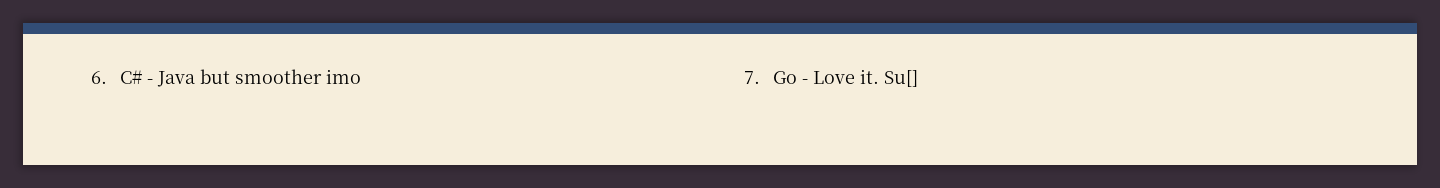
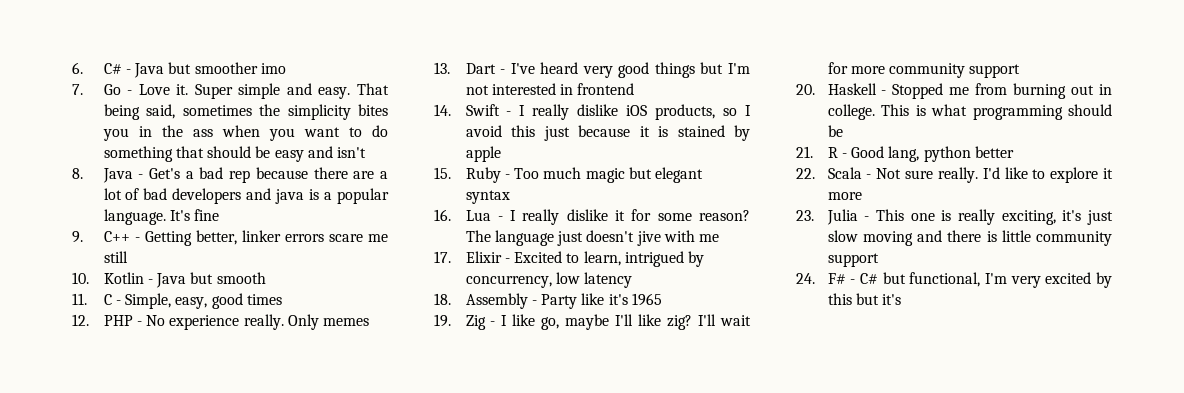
- Su[]
+ Super simple and easy. That being said, sometimes the simplicity bites you in the ass when you want to do something that should be easy and isn't
+ 8. Java - Get's a bad rep because there are a lot of bad developers and java is a popular language. It's fine
+ 9. C++ - Getting better, linker errors scare me still
+ 10. Kotlin - Java but smooth
+ 11. C - Simple, easy, good times
+ 12. PHP - No experience really. Only memes
+ 13. Dart - I've heard very good things but I'm not interested in frontend
+ 14. Swift - I really dislike iOS products, so I avoid this just because it is stained by apple
+ 15. Ruby - Too much magic but elegant syntax
+ 16. Lua - I really dislike it for some reason? The language just doesn't jive with me
+ 17. Elixir - Excited to learn, intrigued by concurrency, low latency
+ 18. Assembly - Party like it's 1965
+ 19. Zig - I like go, maybe I'll like zig? I'll wait for more community support
+ 20. Haskell - Stopped me from burning out in college. This is what programming should be
+ 21. R - Good lang, python better
+ 22. Scala - Not sure really. I'd like to explore it more
+ 23. Julia - This one is really exciting, it's just slow moving and there is little community support
+ 24. F# - C# but functional, I'm very excited by this but it's

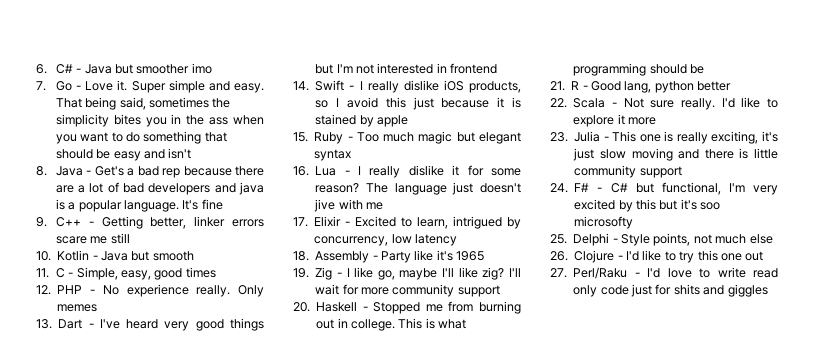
- 24. F# - C# but functional, I'm very excited by this but it's
+ 24. F# - C# but functional, I'm very excited by this but it's soo microsofty
+ 25. Delphi - Style points, not much else
+ 26. Clojure - I'd like to try this one out
+ 27. Perl/Raku - I'd love to write read only code just for shits and giggles

